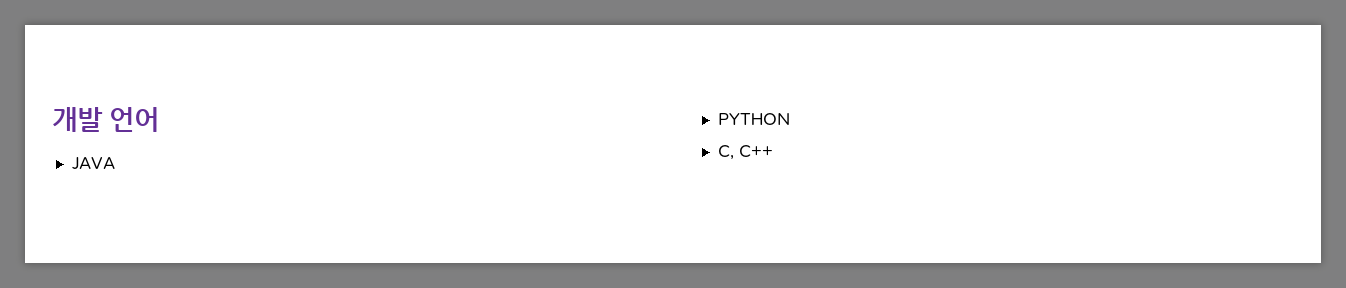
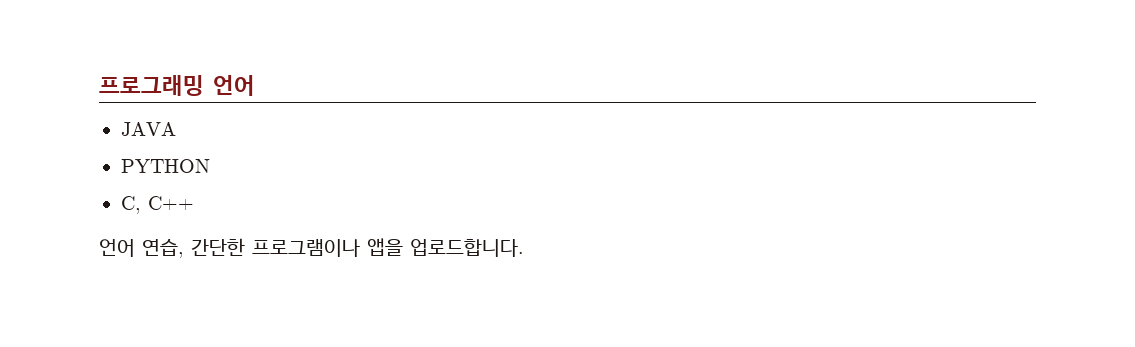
- 개발 언어
+ 프로그래밍 언어
+ 언어 연습, 간단한 프로그램이나 앱을 업로드합니다.

